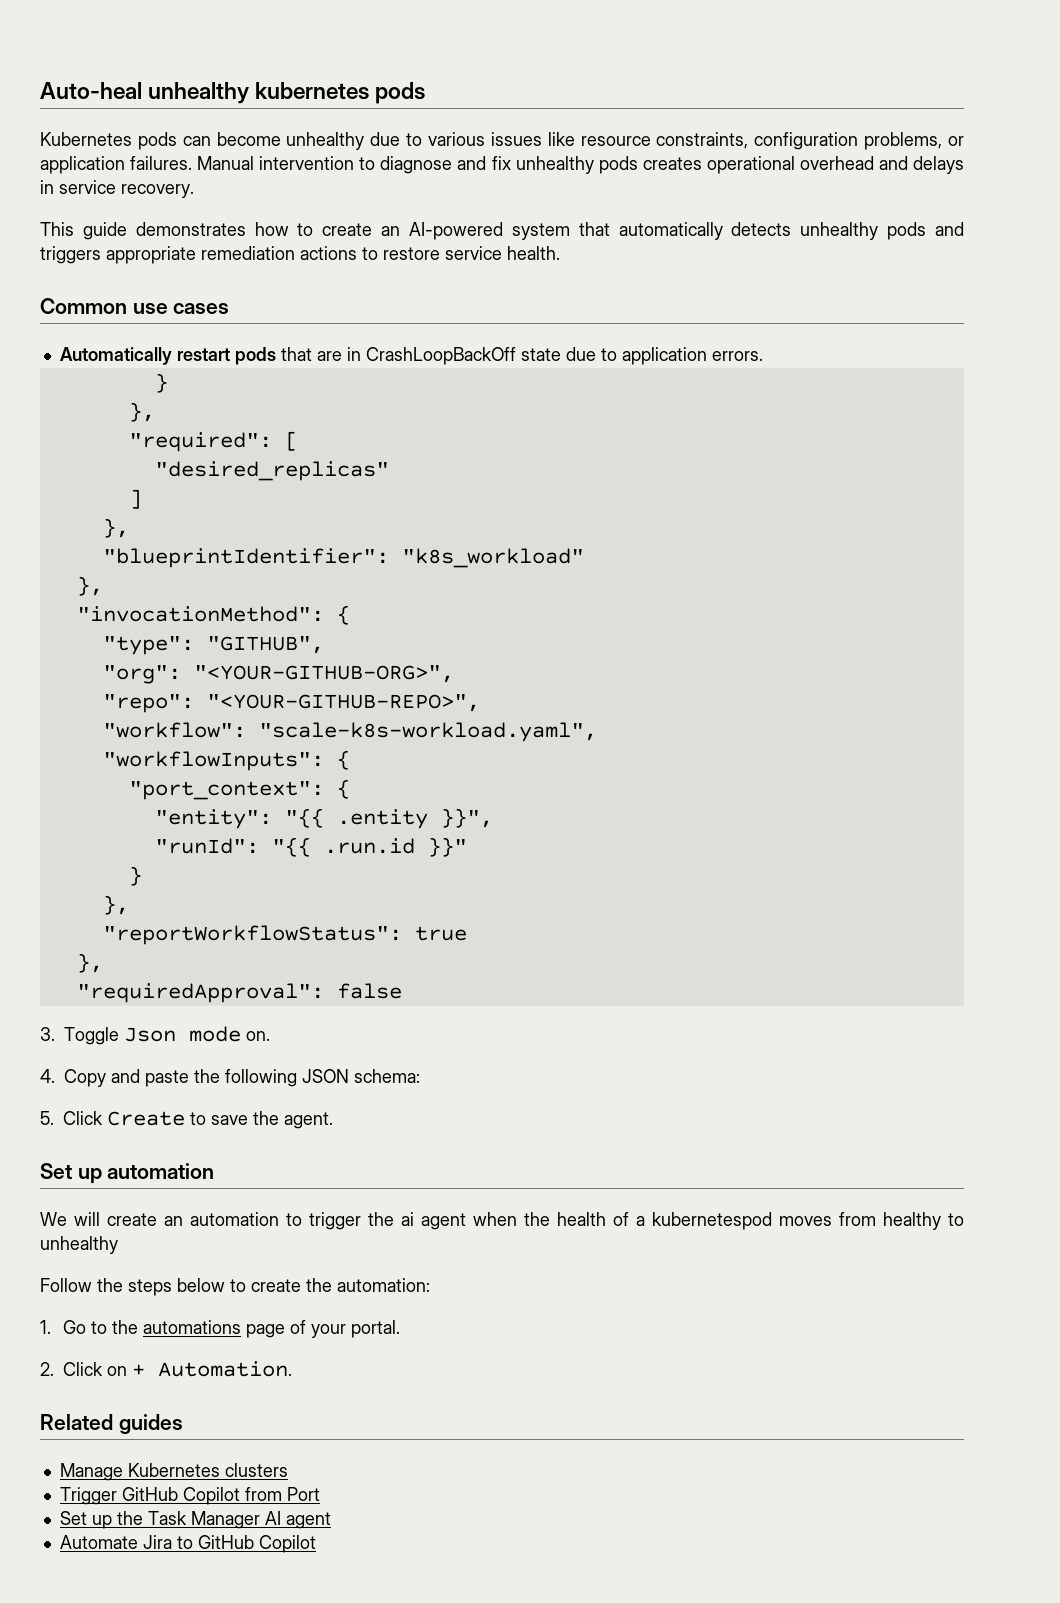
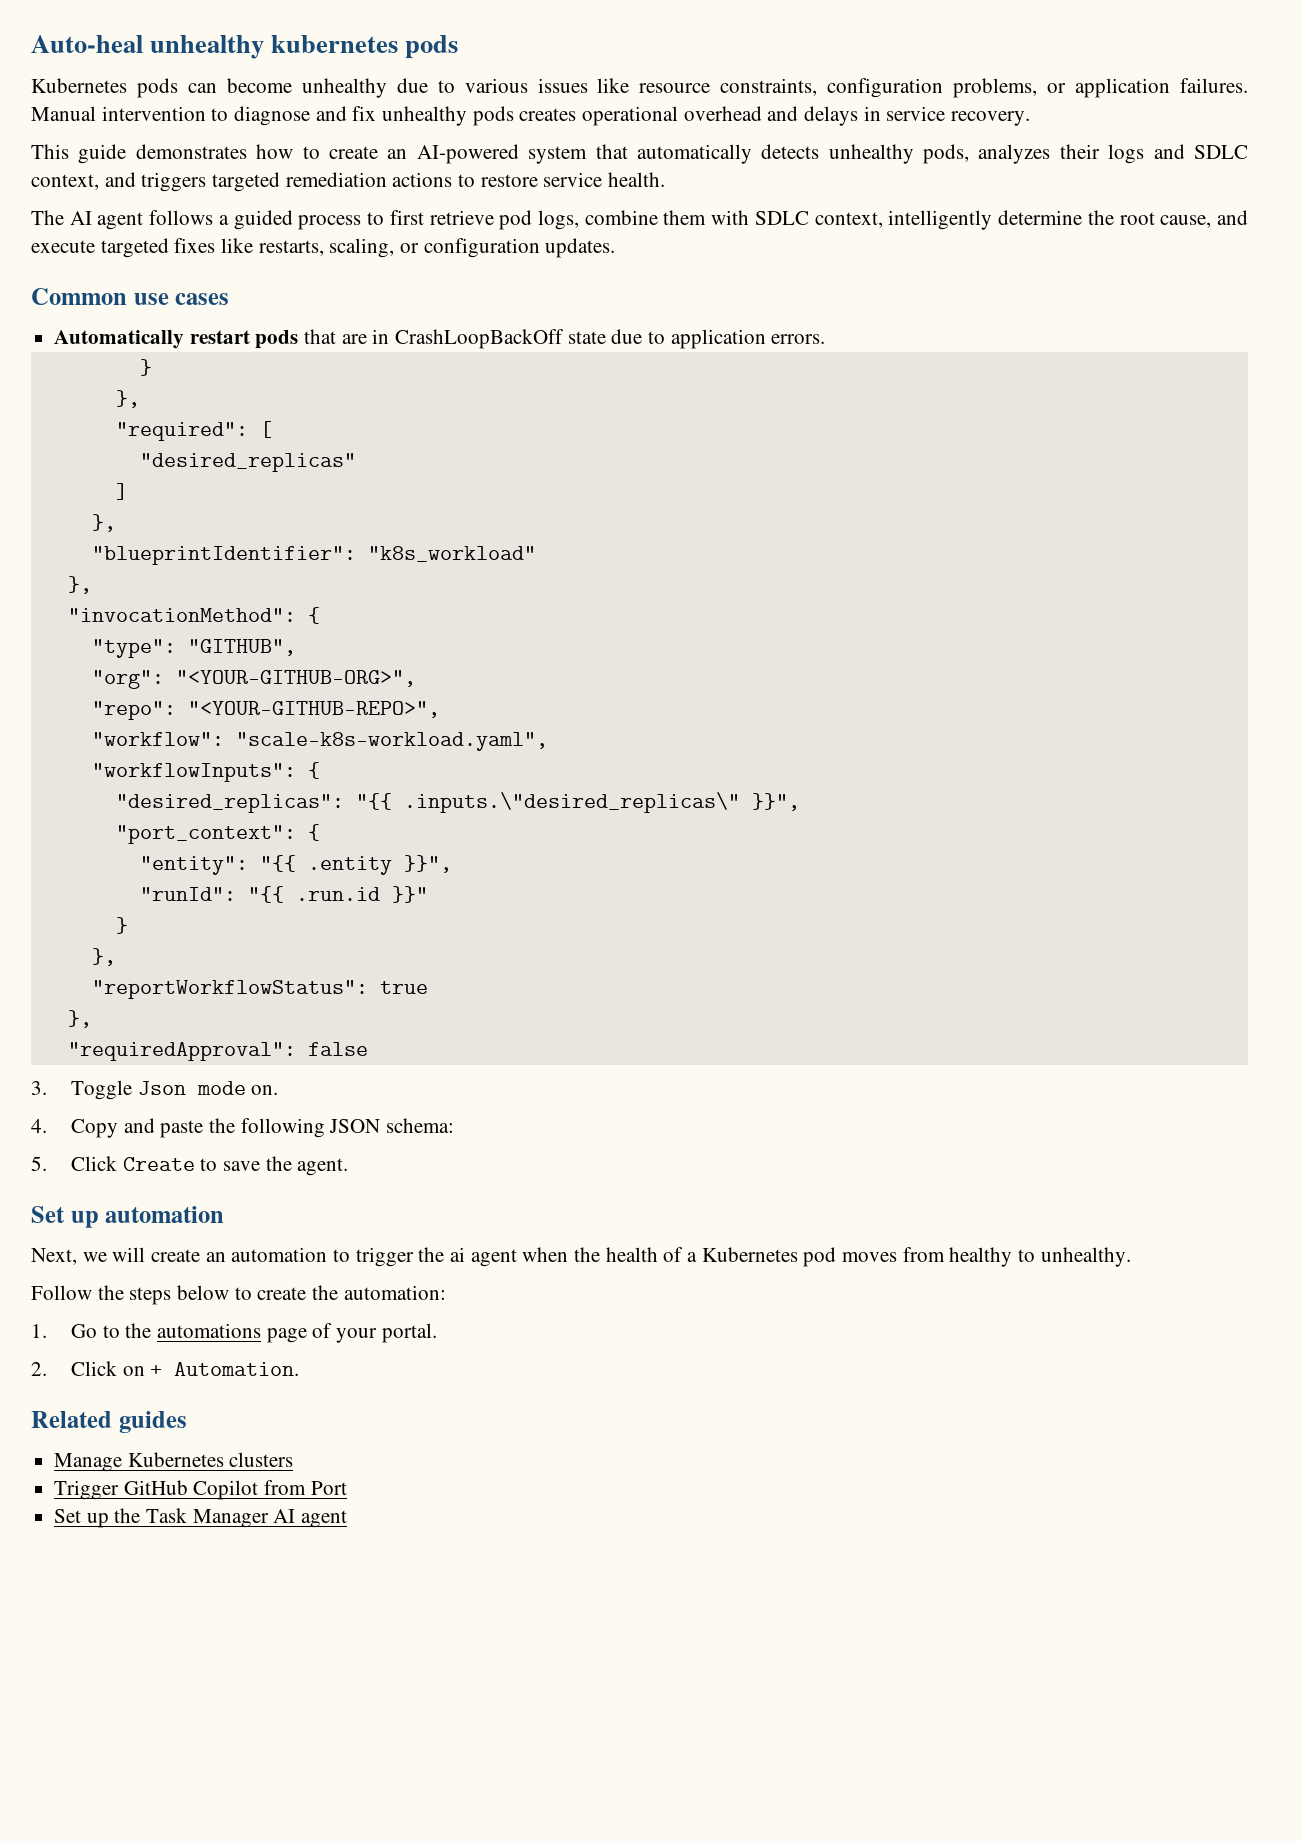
- This guide demonstrates how to create an AI-powered system that automatically detects unhealthy pods and triggers appropriate remediation actions to restore service health.
+ This guide demonstrates how to create an AI-powered system that automatically detects unhealthy pods, analyzes their logs and SDLC context, and triggers targeted remediation actions to restore service health.
+ The AI agent follows a guided process to first retrieve pod logs, combine them with SDLC context, intelligently determine the root cause, and execute targeted fixes like restarts, scaling, or configuration updates.
+ "desired_replicas": "{{ .inputs.\"desired_replicas\" }}",
- We will create an automation to trigger the ai agent when the health of a kubernetespod moves from healthy to unhealthy
+ Next, we will create an automation to trigger the ai agent when the health of a Kubernetes pod moves from healthy to unhealthy.
- Automate Jira to GitHub Copilot

